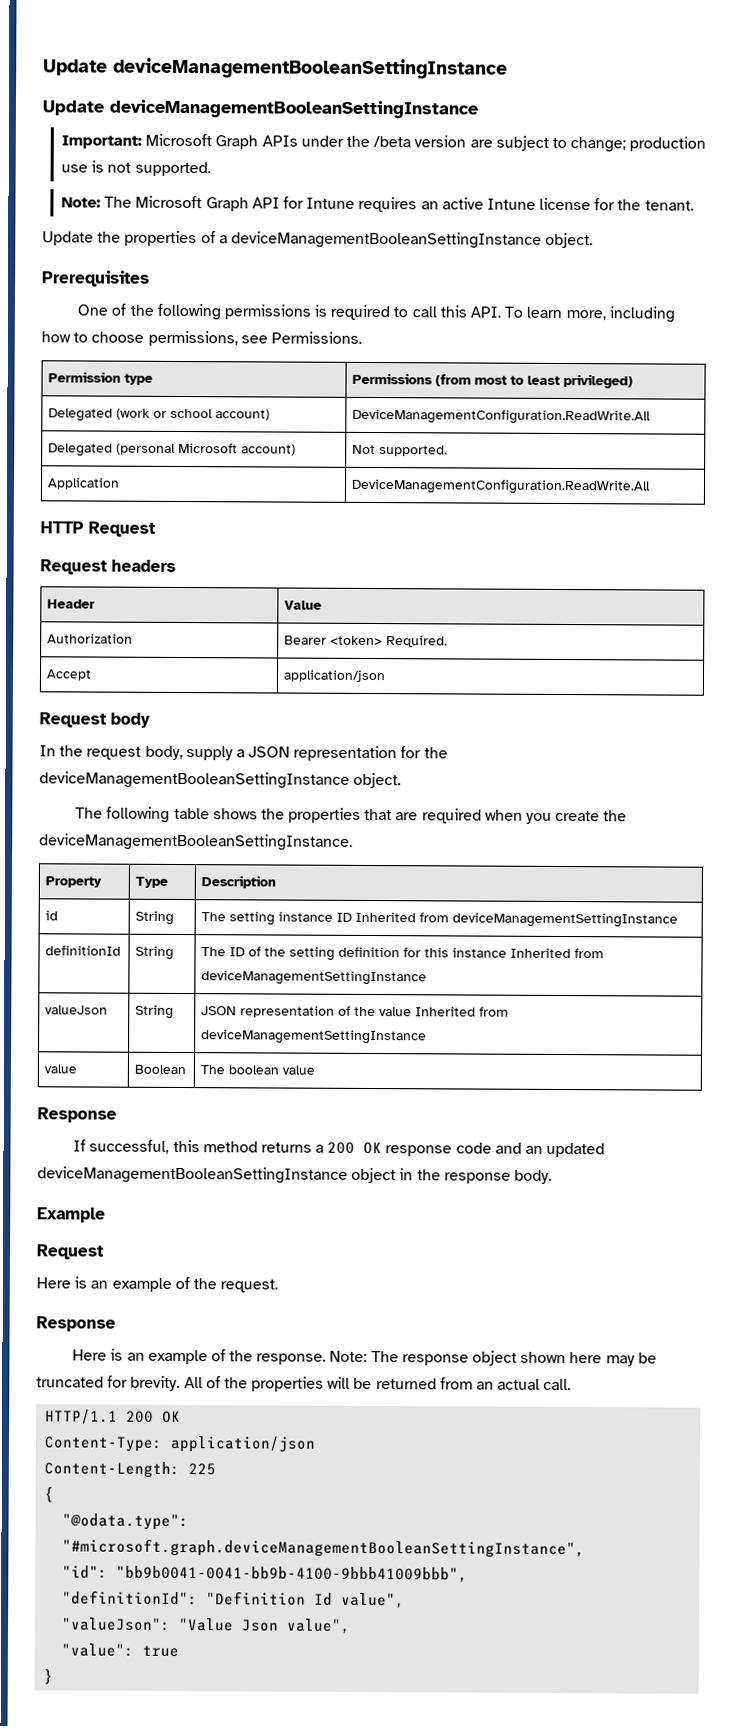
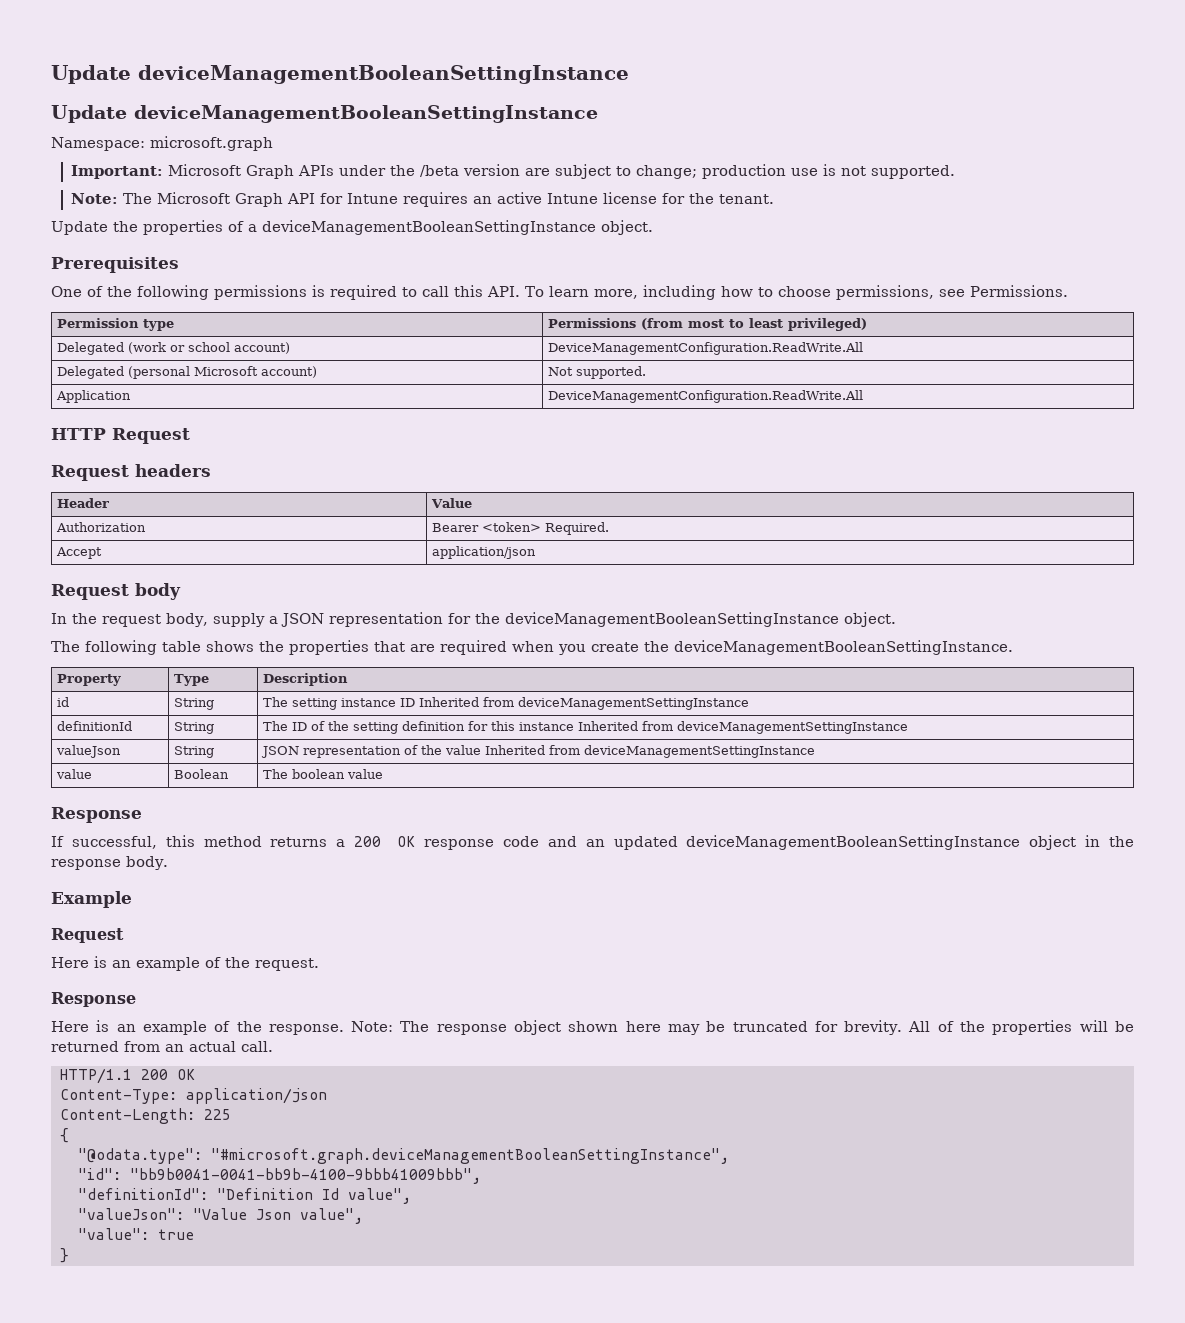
+ Namespace: microsoft.graph

